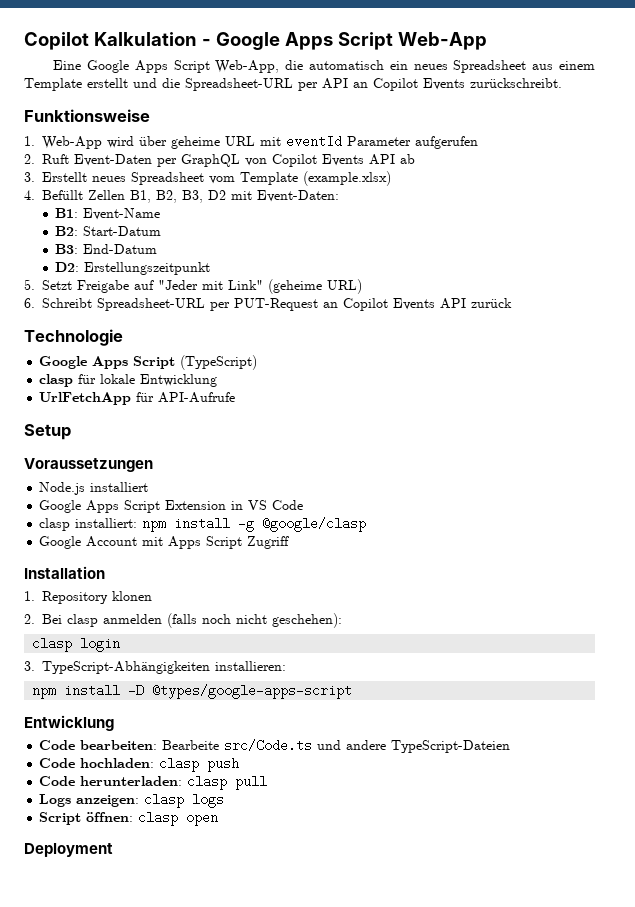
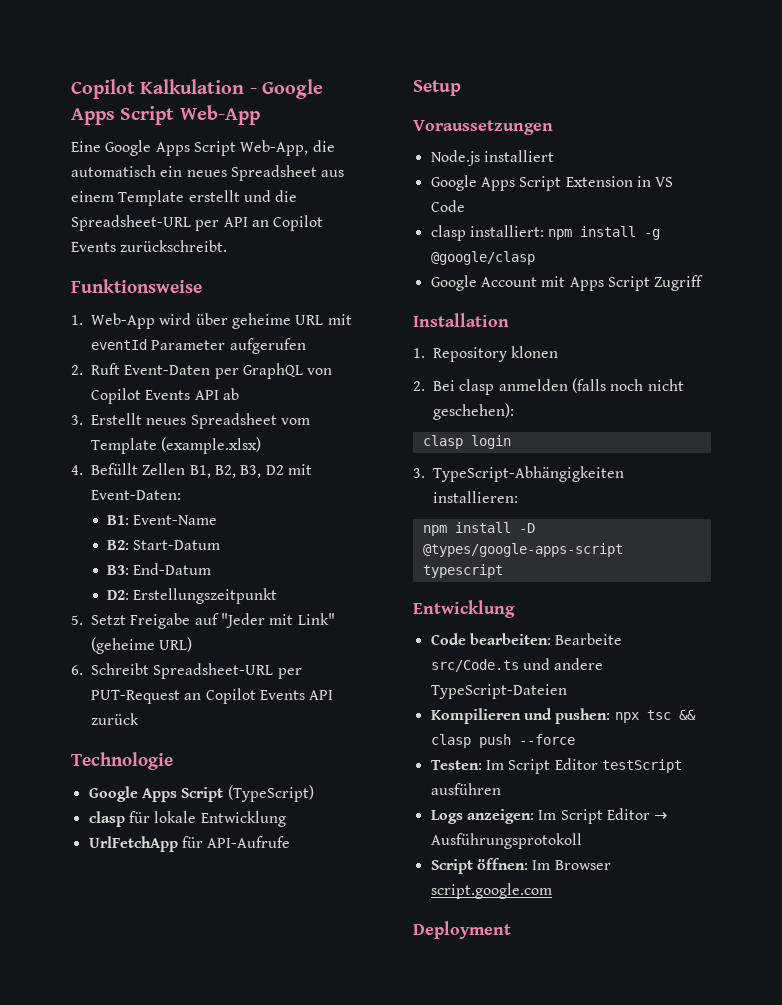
- npm install -D @types/google-apps-script
+ npm install -D @types/google-apps-script typescript
- Code hochladen: clasp push
- Code herunterladen: clasp pull
- Logs anzeigen: clasp logs
+ Kompilieren und pushen: npx tsc && clasp push --force
+ Testen: Im Script Editor testScript ausführen
+ Logs anzeigen: Im Script Editor → Ausführungsprotokoll
- Script öffnen: clasp open
+ Script öffnen: Im Browser script.google.com

